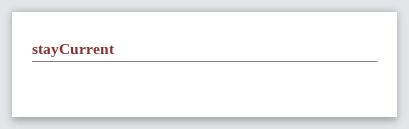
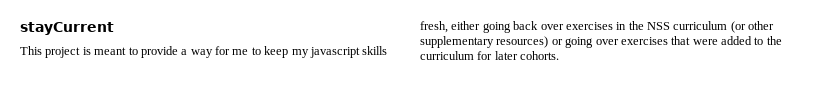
+ This project is meant to provide a way for me to keep my javascript skills fresh, either going back over exercises in the NSS curriculum (or other supplementary resources) or going over exercises that were added to the curriculum for later cohorts.

